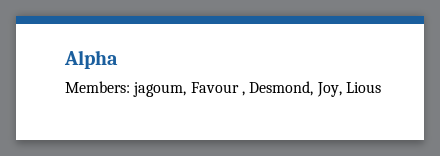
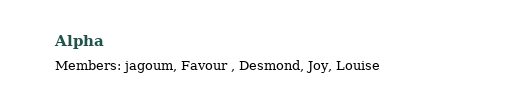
- Members: jagoum, Favour , Desmond, Joy, Lious
+ Members: jagoum, Favour , Desmond, Joy, Louise

